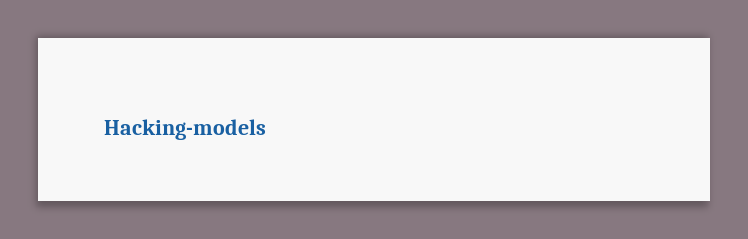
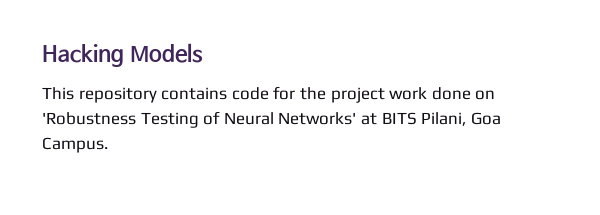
- Hacking-models
+ Hacking Models
+ This repository contains code for the project work done on 'Robustness Testing of Neural Networks' at BITS Pilani, Goa Campus.

